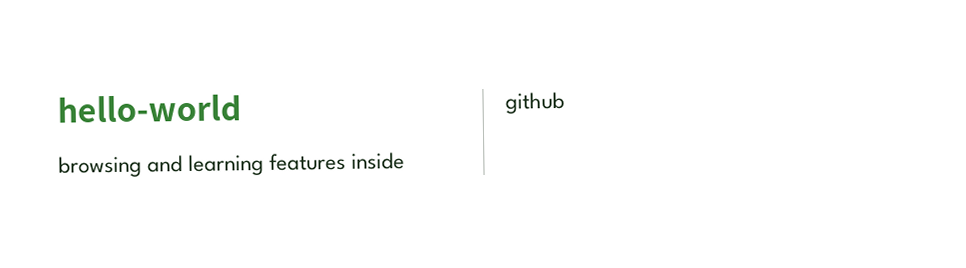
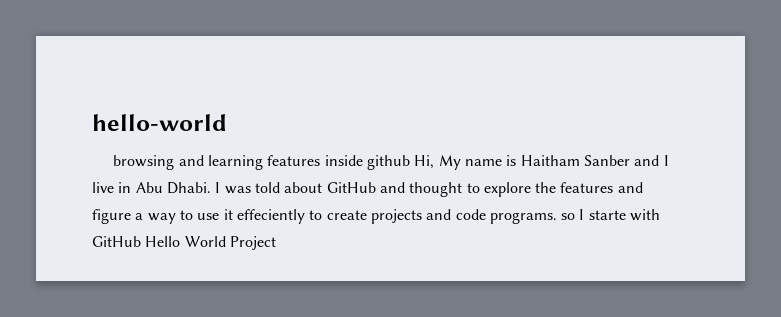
- browsing and learning features inside github
+ browsing and learning features inside github Hi, My name is Haitham Sanber and I live in Abu Dhabi. I was told about GitHub and thought to explore the features and figure a way to use it effeciently to create projects and code programs. so I starte with GitHub Hello World Project

